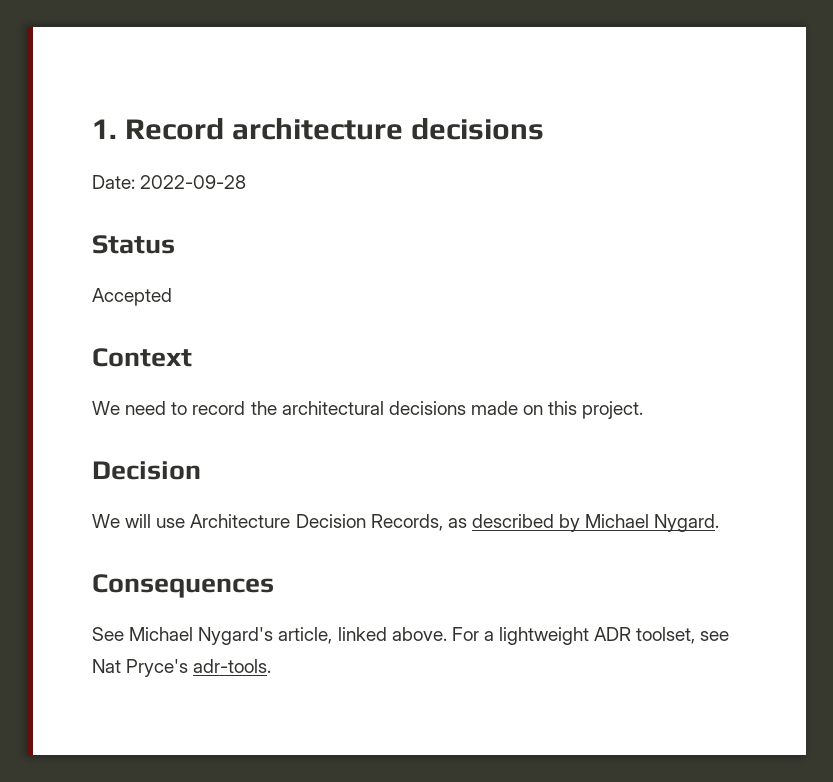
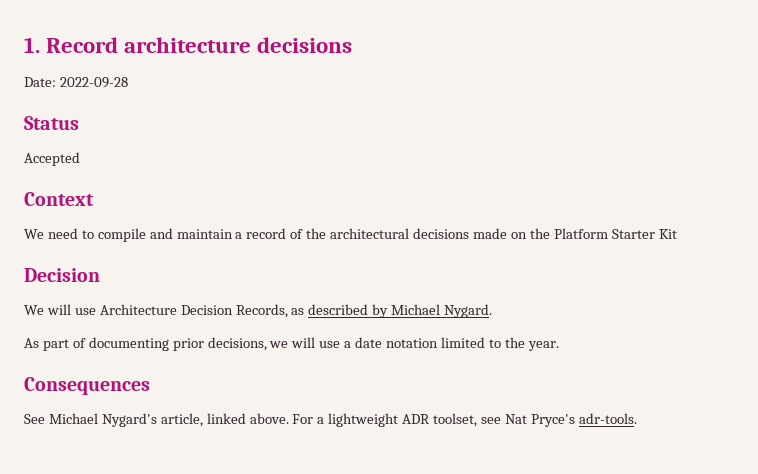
- We need to record the architectural decisions made on this project.
+ We need to compile and maintain a record of the architectural decisions made on the Platform Starter Kit
+ As part of documenting prior decisions, we will use a date notation limited to the year.

